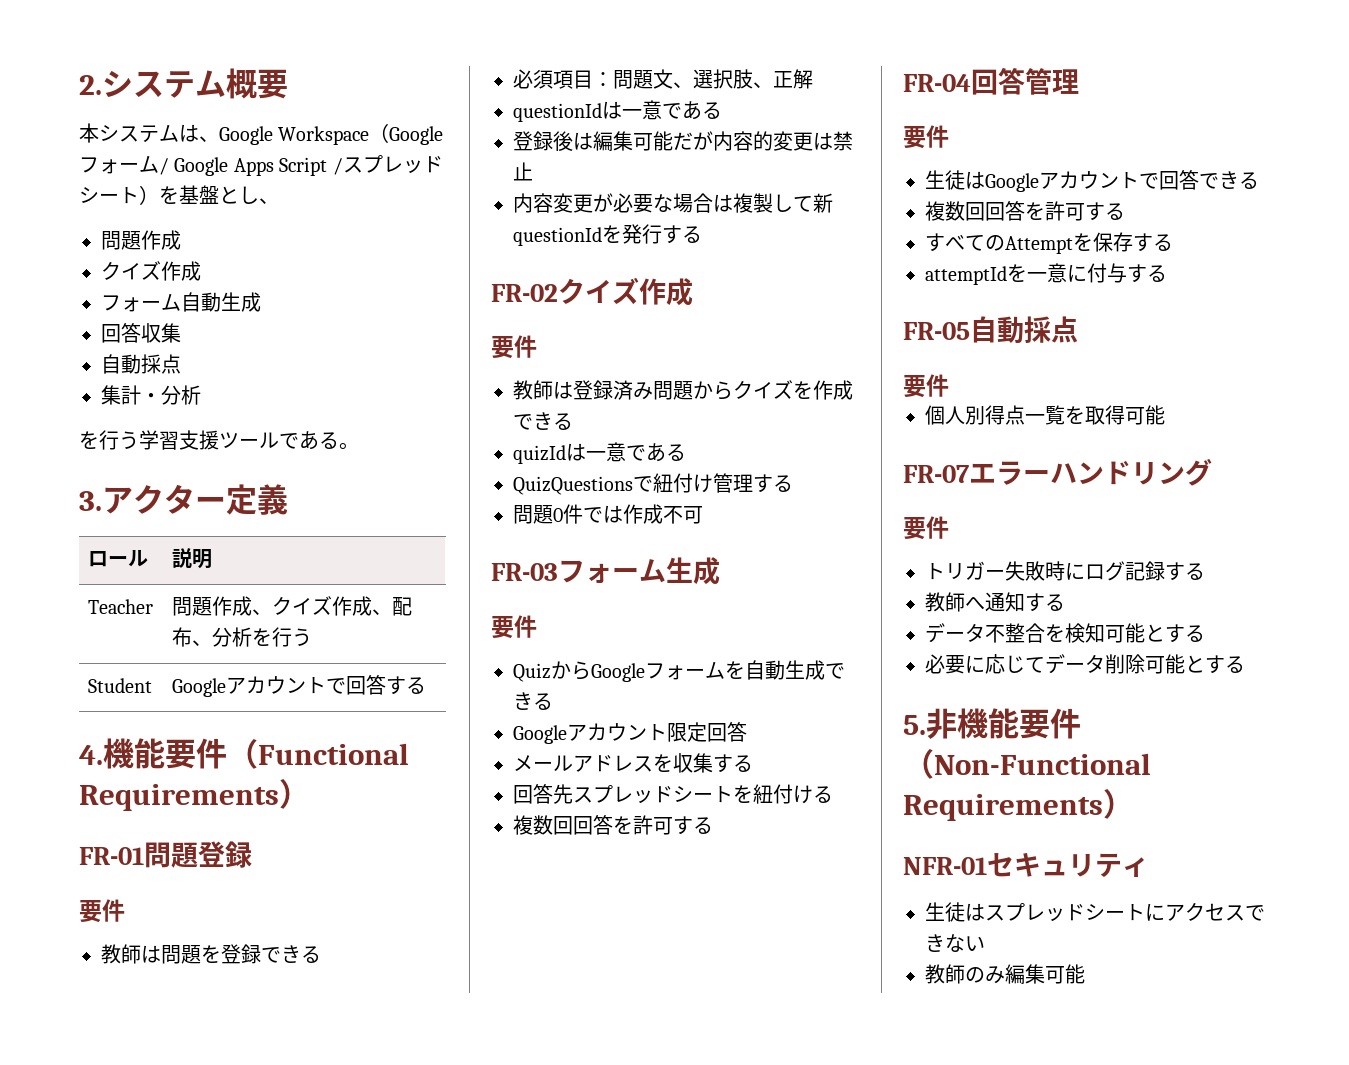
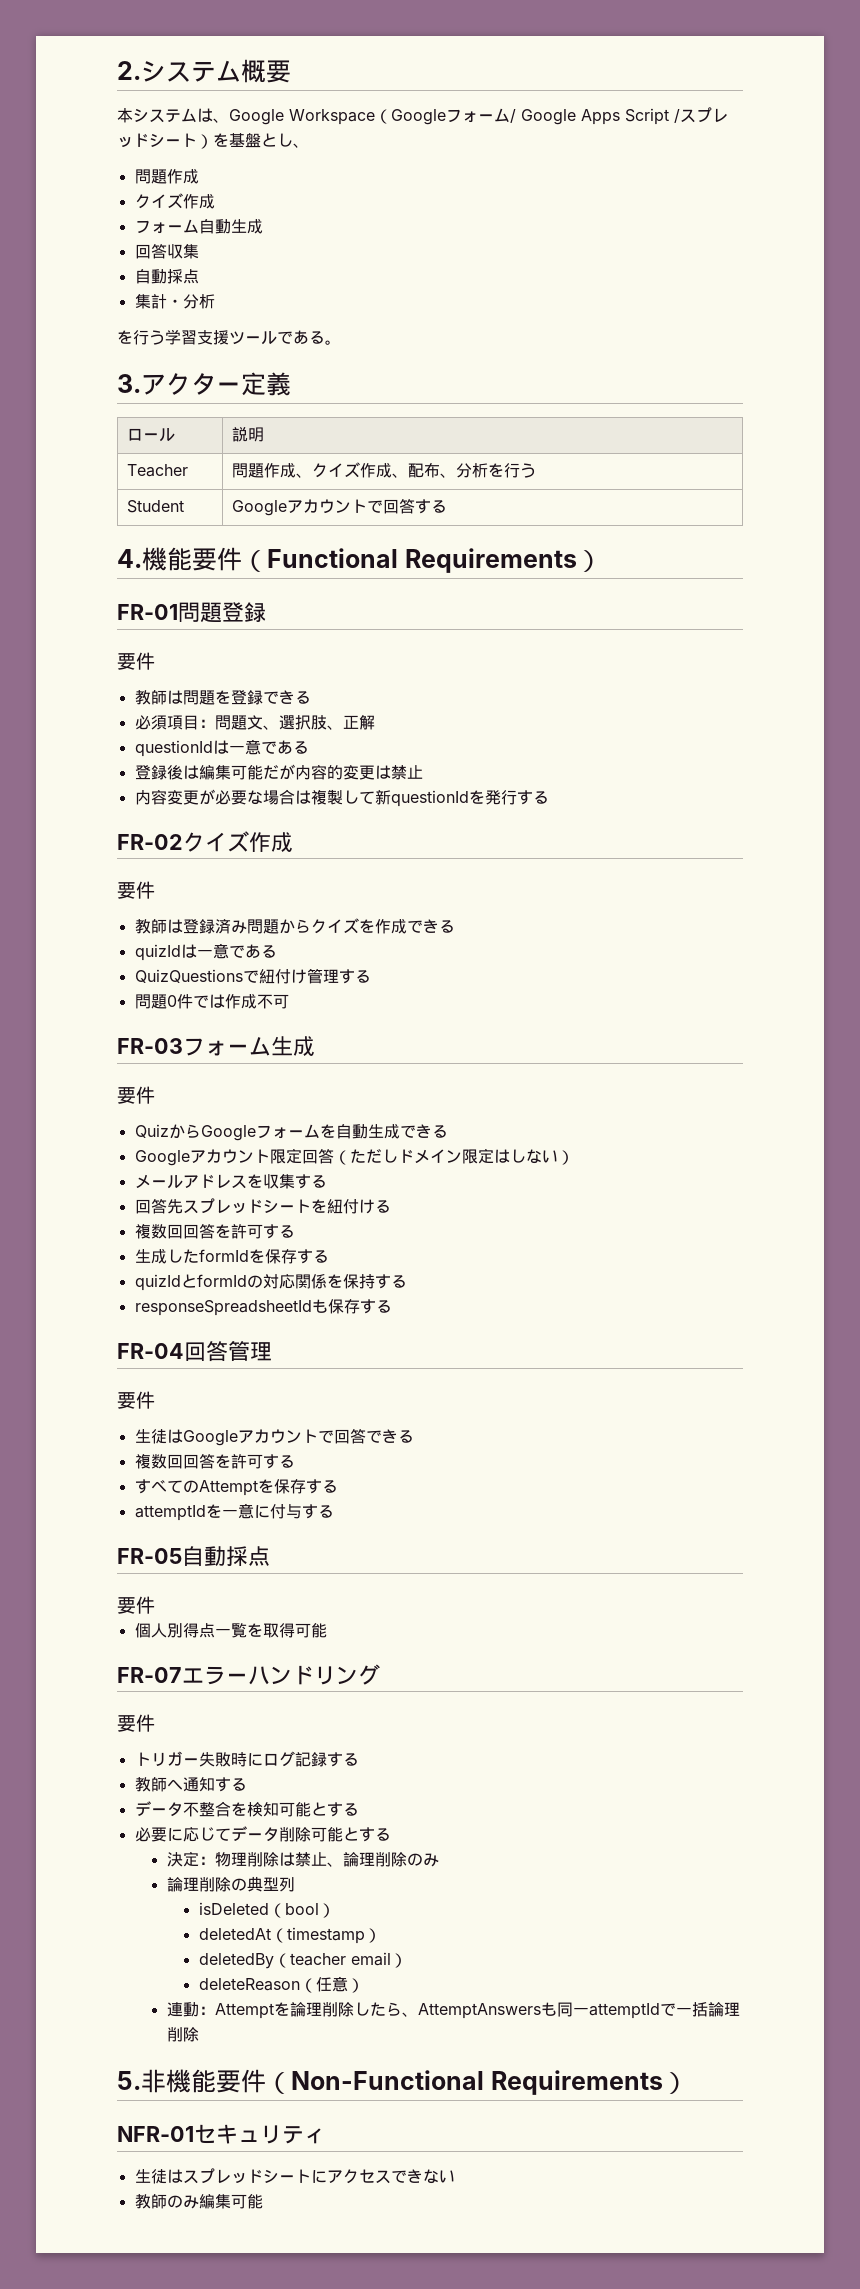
- Googleアカウント限定回答
+ Googleアカウント限定回答（ただしドメイン限定はしない）
+ 生成したformIdを保存する
+ quizIdとformIdの対応関係を保持する
+ responseSpreadsheetIdも保存する
+ 決定：物理削除は禁止、論理削除のみ
+ 論理削除の典型列
+ isDeleted（bool）
+ deletedAt（timestamp）
+ deletedBy（teacher email）
+ deleteReason（任意）
+ 連動：Attemptを論理削除したら、AttemptAnswersも同一attemptIdで一括論理削除

